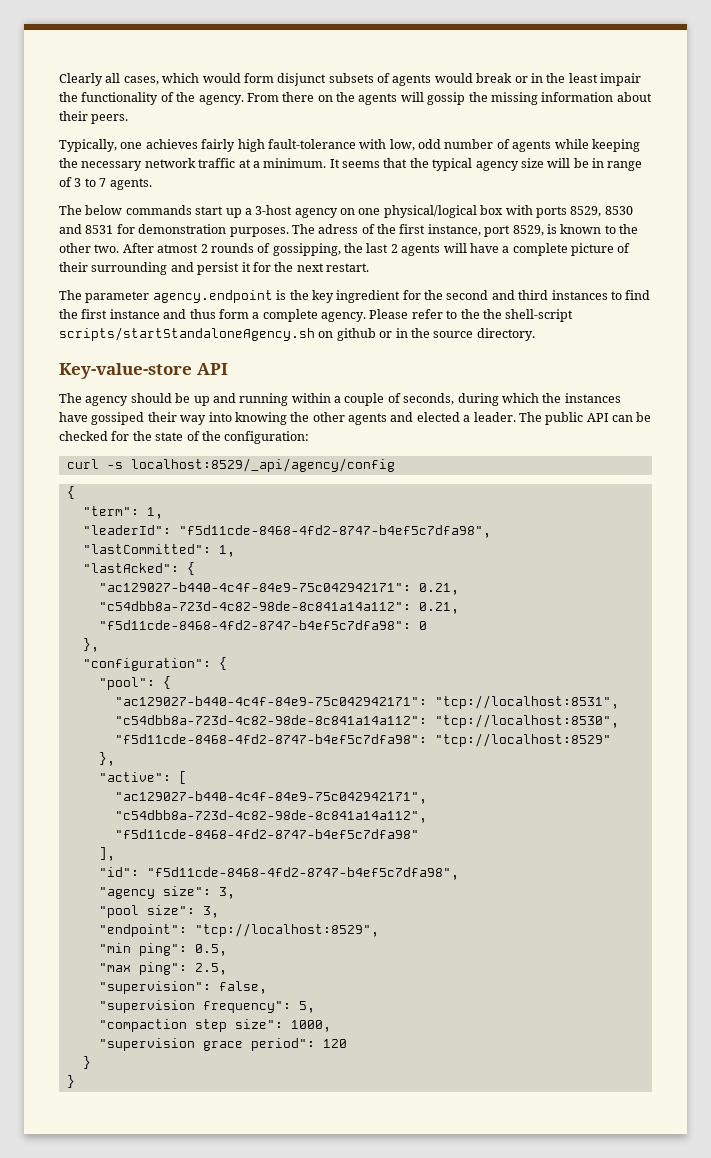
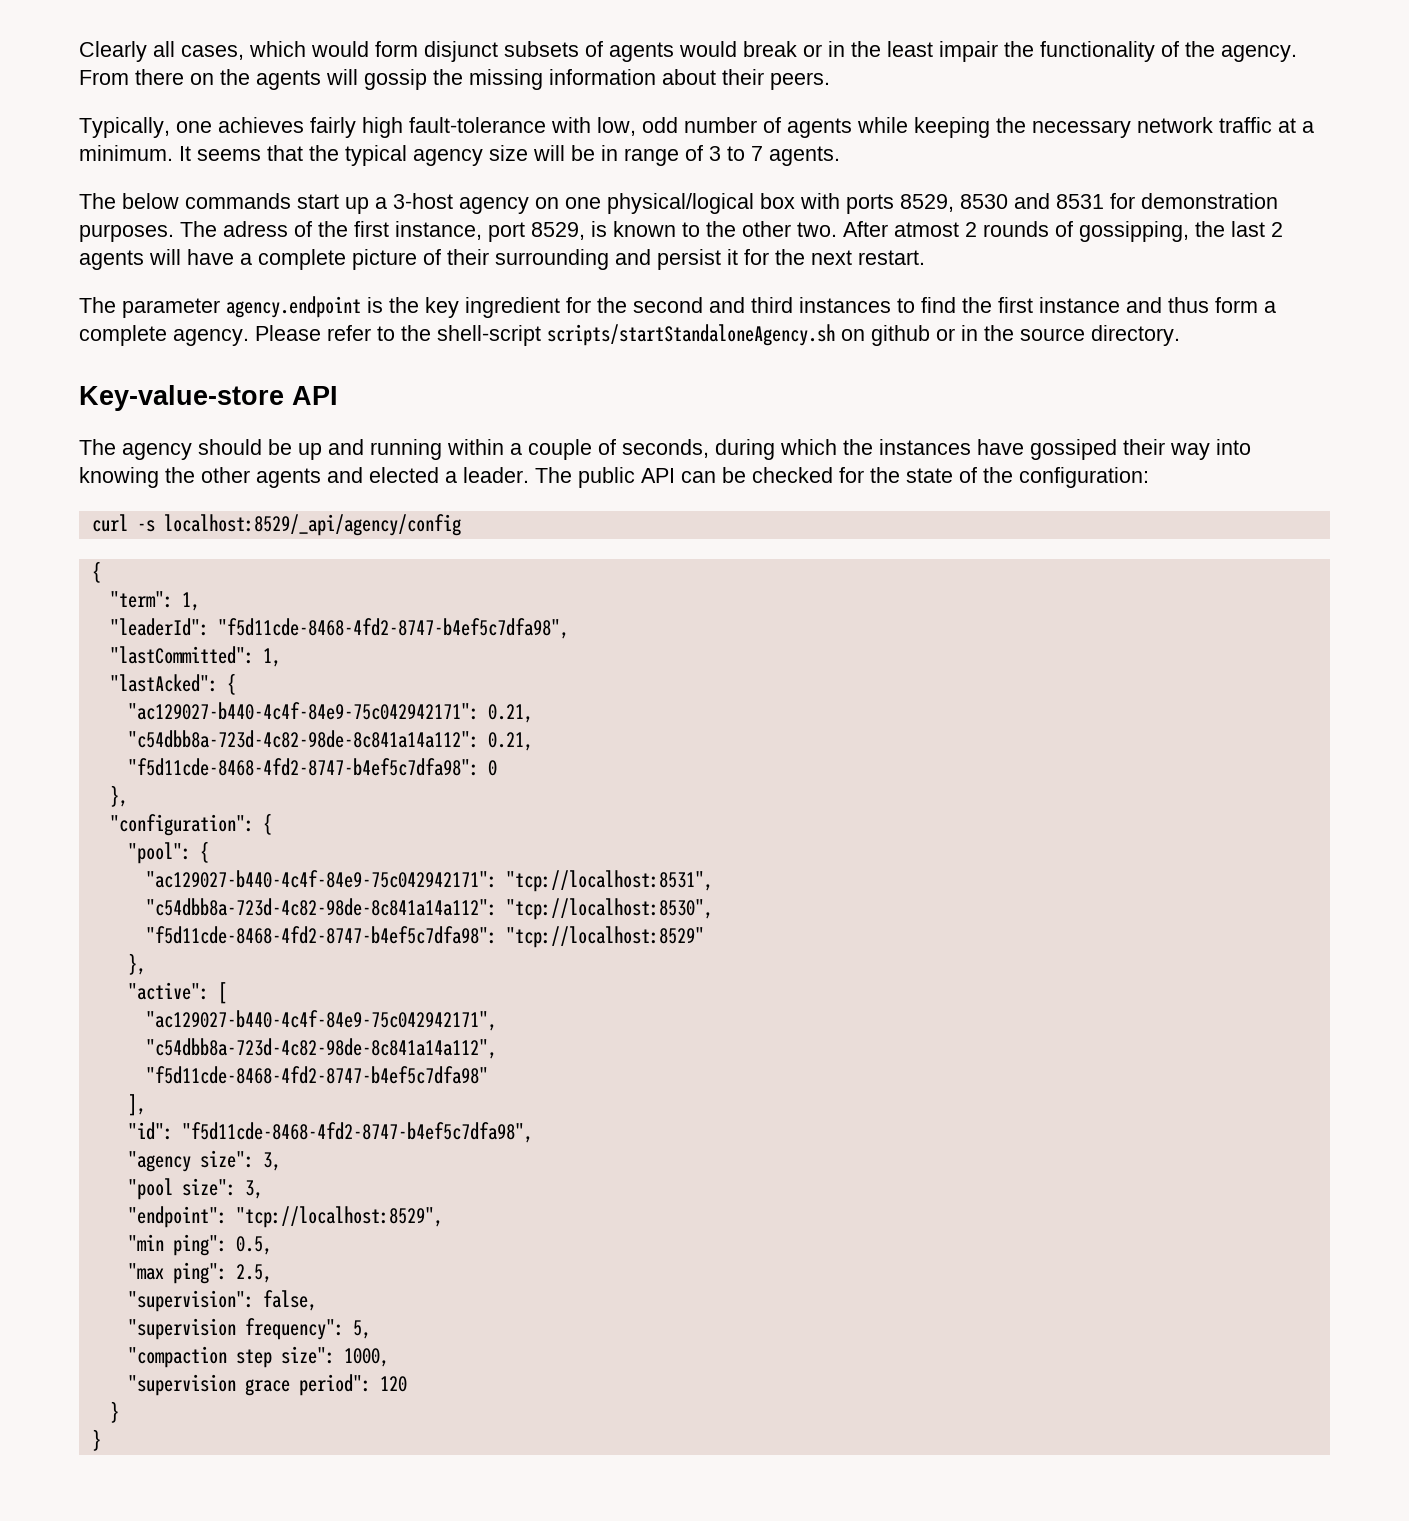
- Please refer to the the shell-script scripts/startStandaloneAgency.sh on github or in the source directory.
+ Please refer to the shell-script scripts/startStandaloneAgency.sh on github or in the source directory.

